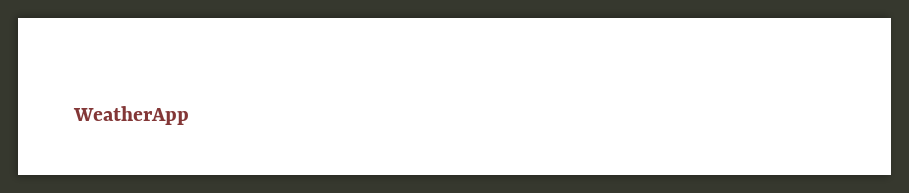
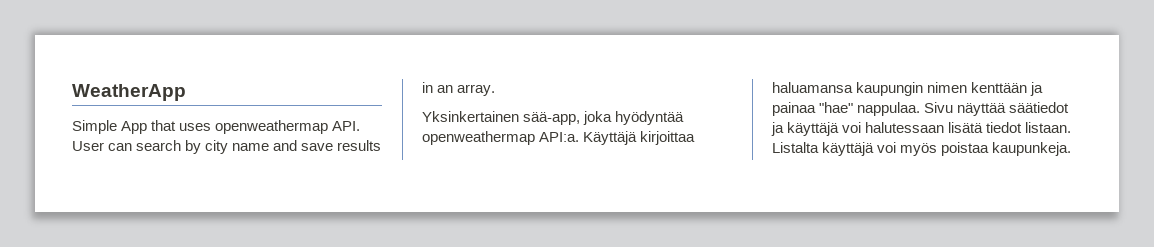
+ Simple App that uses openweathermap API. User can search by city name and save results in an array.
+ Yksinkertainen sää-app, joka hyödyntää openweathermap API:a. Käyttäjä kirjoittaa haluamansa kaupungin nimen kenttään ja painaa "hae" nappulaa. Sivu näyttää säätiedot ja käyttäjä voi halutessaan lisätä tiedot listaan. Listalta käyttäjä voi myös poistaa kaupunkeja.

